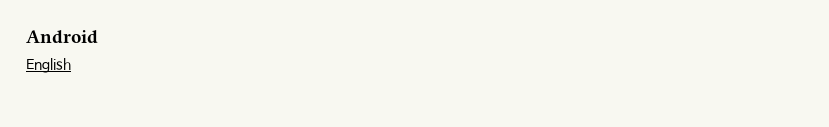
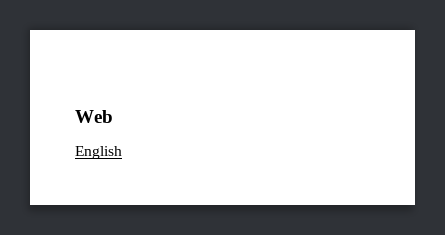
- Android
+ Web

